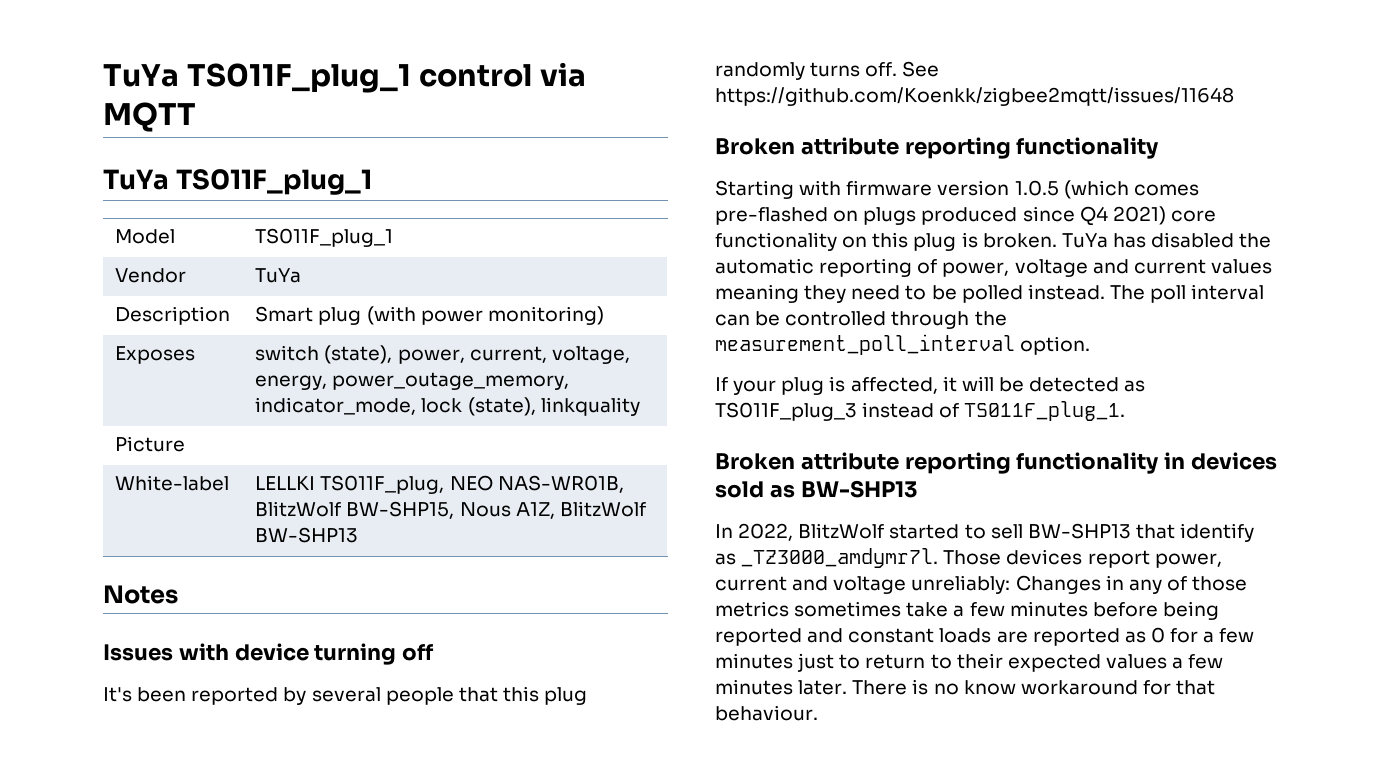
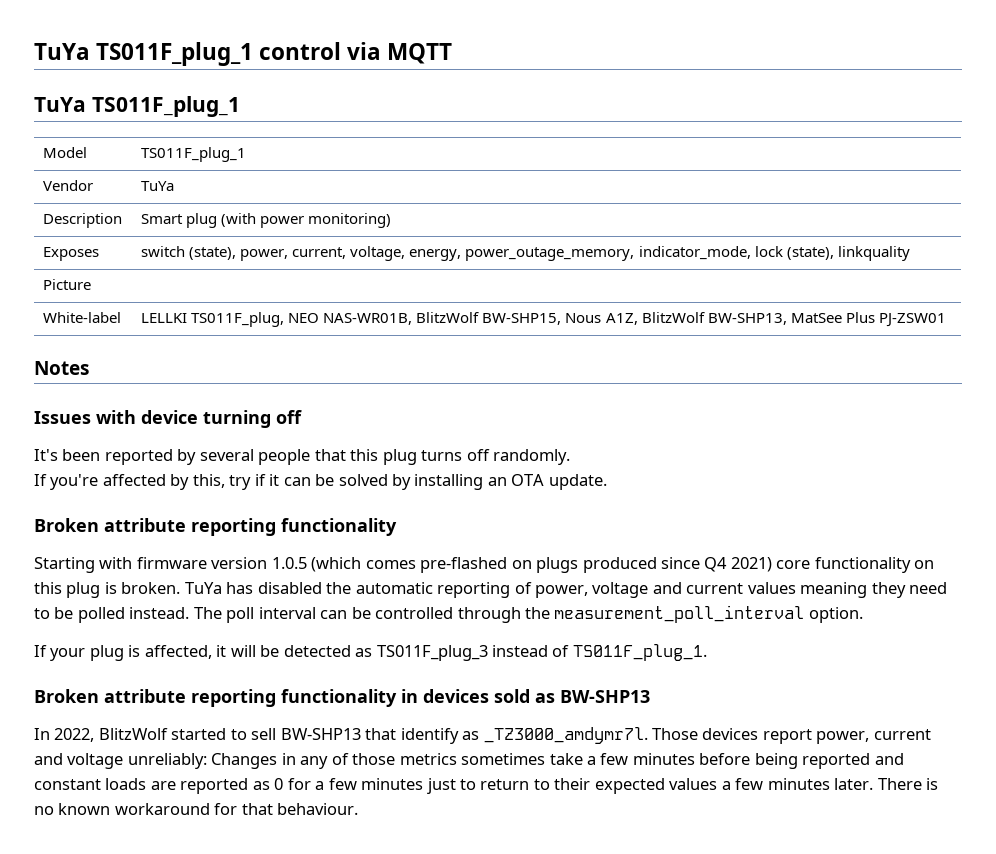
- White-label | LELLKI TS011F_plug, NEO NAS-WR01B, BlitzWolf BW-SHP15, Nous A1Z, BlitzWolf BW-SHP13
+ White-label | LELLKI TS011F_plug, NEO NAS-WR01B, BlitzWolf BW-SHP15, Nous A1Z, BlitzWolf BW-SHP13, MatSee Plus PJ-ZSW01
- It's been reported by several people that this plug randomly turns off. See https://github.com/Koenkk/zigbee2mqtt/issues/11648
+ It's been reported by several people that this plug turns off randomly.
+ If you're affected by this, try if it can be solved by installing an OTA update.
- There is no know workaround for that behaviour.
+ There is no known workaround for that behaviour.

